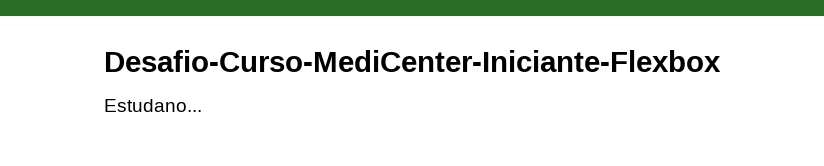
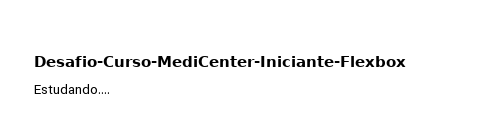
- Estudano...
+ Estudando....

